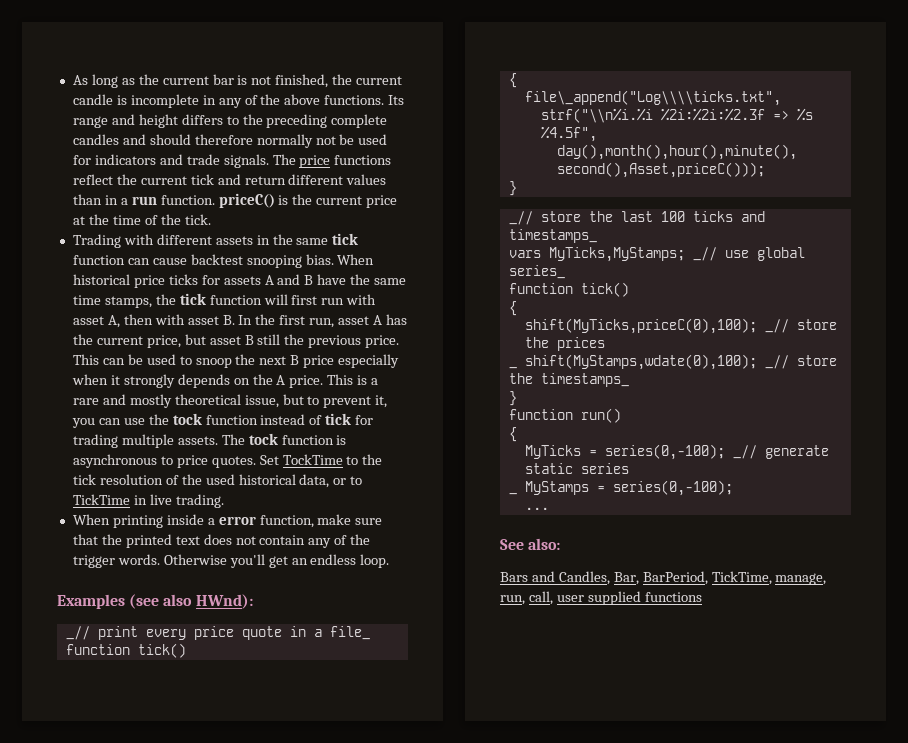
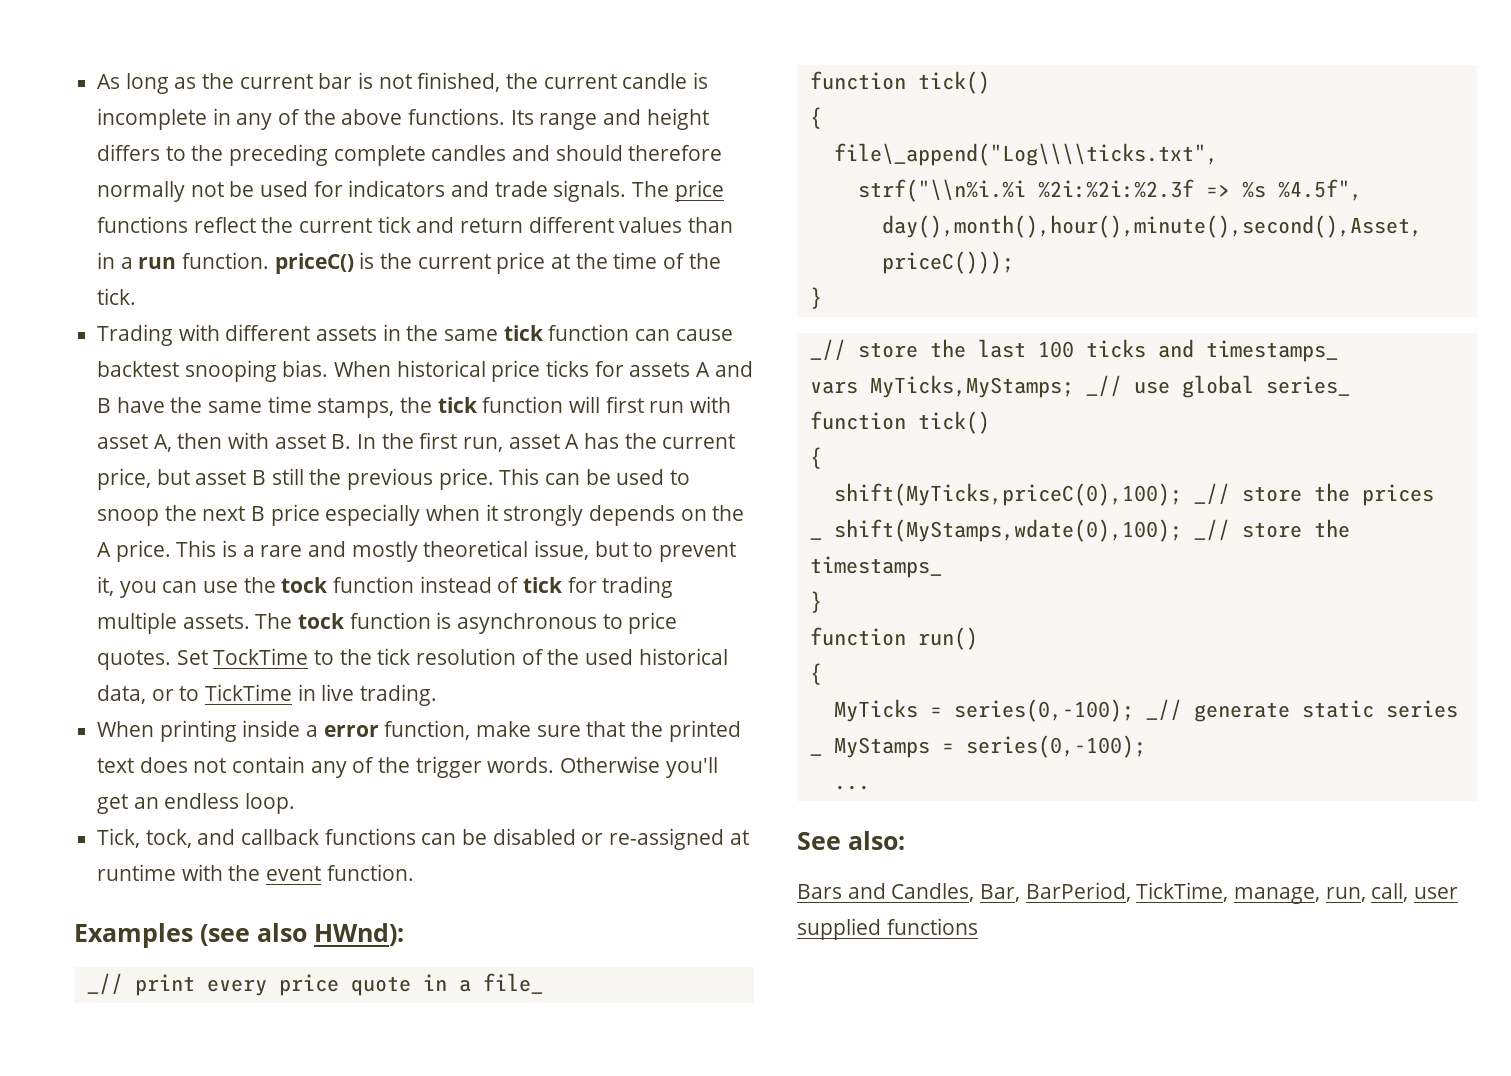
+ Tick, tock, and callback functions can be disabled or re-assigned at runtime with the event function.

